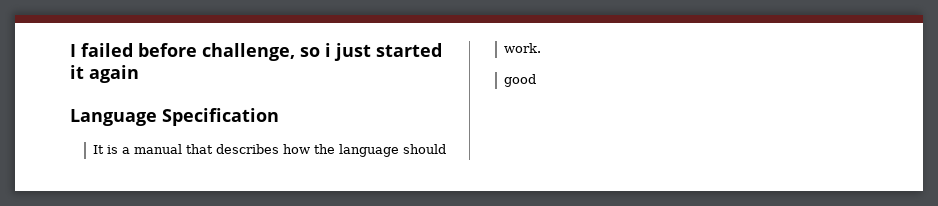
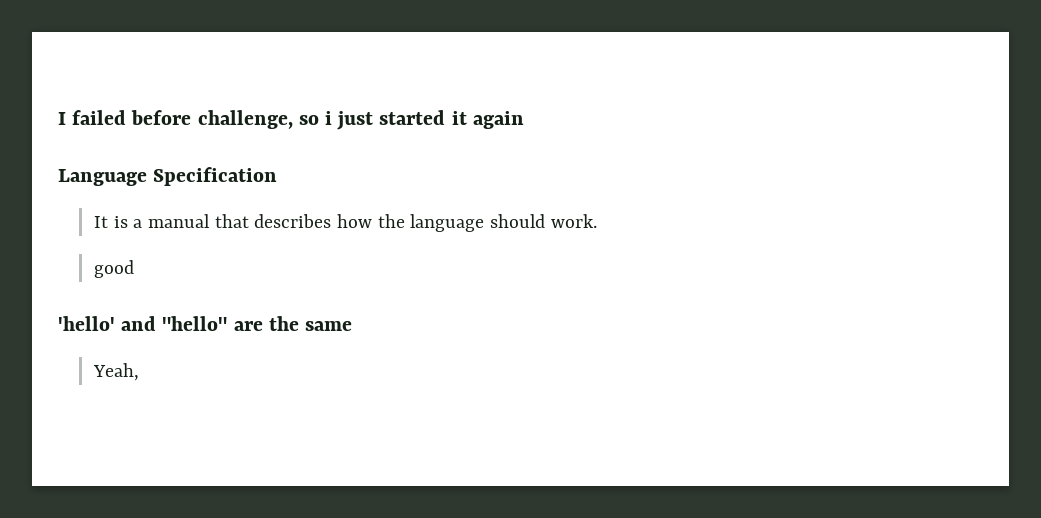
+ 'hello' and "hello" are the same
+ Yeah,

